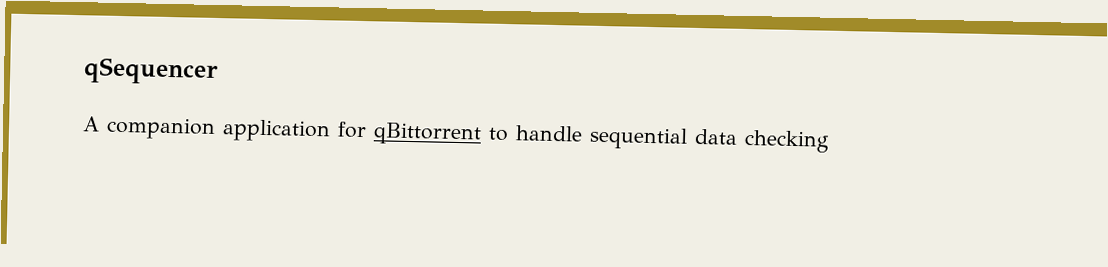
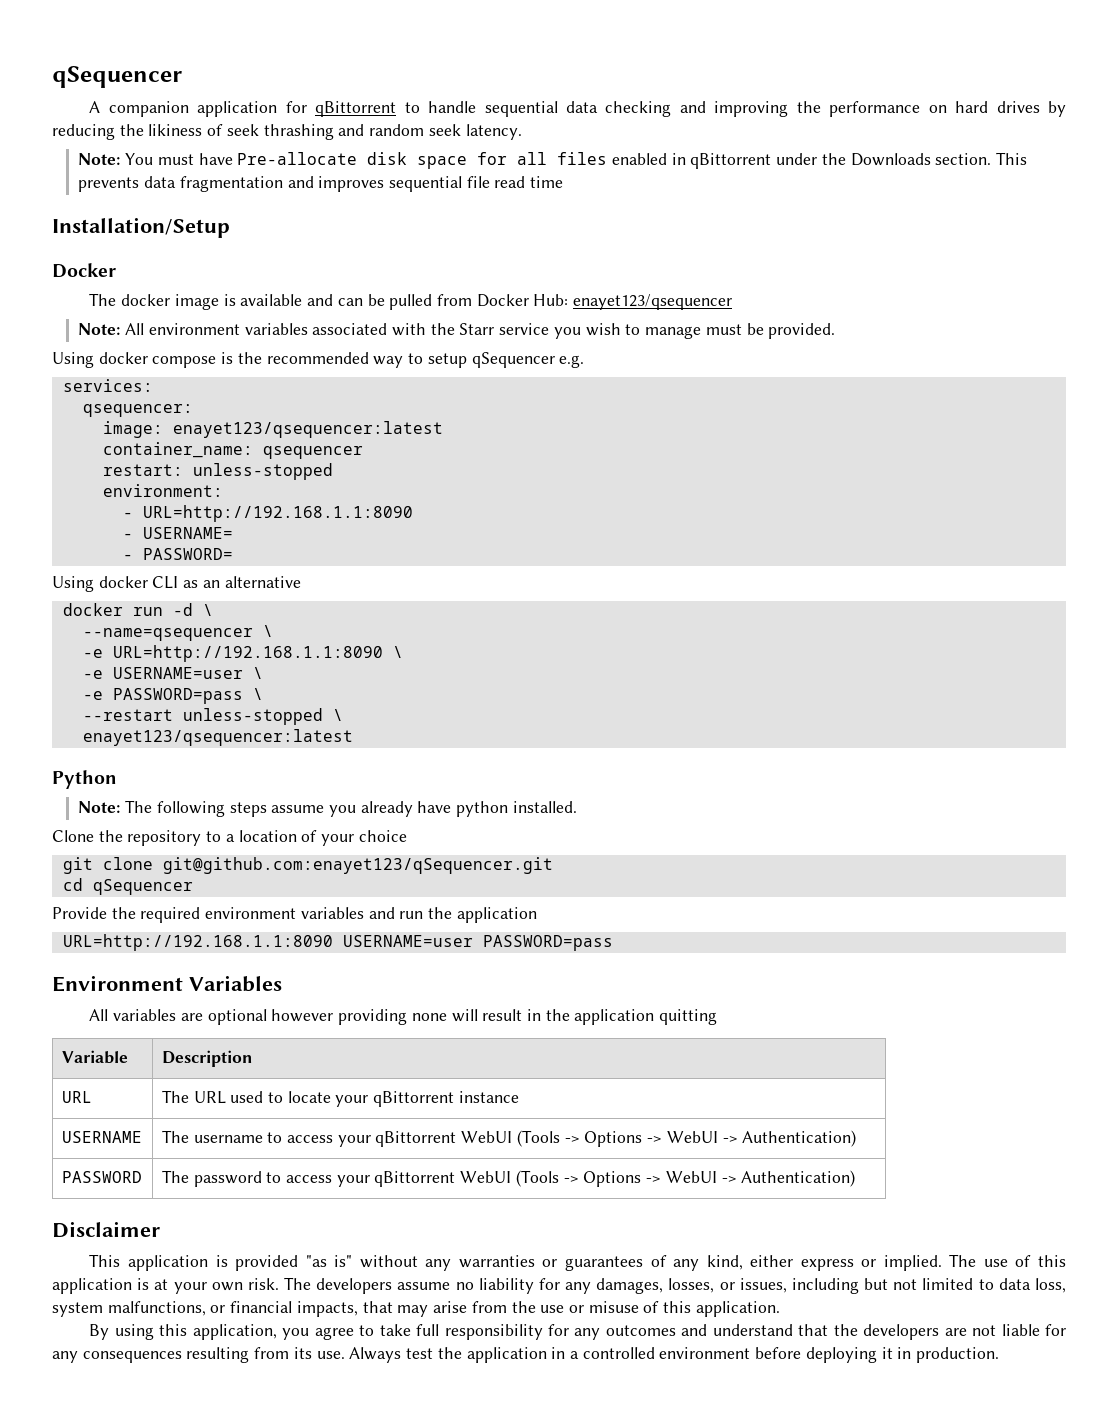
- A companion application for qBittorrent to handle sequential data checking
+ A companion application for qBittorrent to handle sequential data checking and improving the performance on hard drives by reducing the likiness of seek thrashing and random seek latency.
+ Note: You must have Pre-allocate disk space for all files enabled in qBittorrent under the Downloads section. This prevents data fragmentation and improves sequential file read time
+ Installation/Setup
+ Docker
+ The docker image is available and can be pulled from Docker Hub: enayet123/qsequencer
+ Note: All environment variables associated with the Starr service you wish to manage must be provided.
+ Using docker compose is the recommended way to setup qSequencer e.g.
+ services:
+ qsequencer:
+ image: enayet123/qsequencer:latest
+ container_name: qsequencer
+ restart: unless-stopped
+ environment:
+ - URL=http://192.168.1.1:8090
+ - USERNAME=
+ - PASSWORD=
+ Using docker CLI as an alternative
+ docker run -d \
+ --name=qsequencer \
+ -e URL=http://192.168.1.1:8090 \
+ -e USERNAME=user \
+ -e PASSWORD=pass \
+ --restart unless-stopped \
+ enayet123/qsequencer:latest
+ Python
+ Note: The following steps assume you already have python installed.
+ Clone the repository to a location of your choice
+ git clone git@github.com:enayet123/qSequencer.git
+ cd qSequencer
+ Provide the required environment variables and run the application
+ URL=http://192.168.1.1:8090 USERNAME=user PASSWORD=pass
+ Environment Variables
+ All variables are optional however providing none will result in the application quitting
+ Variable | Description
+ URL | The URL used to locate your qBittorrent instance
+ USERNAME | The username to access your qBittorrent WebUI (Tools -> Options -> WebUI -> Authentication)
+ PASSWORD | The password to access your qBittorrent WebUI (Tools -> Options -> WebUI -> Authentication)
+ Disclaimer
+ This application is provided "as is" without any warranties or guarantees of any kind, either express or implied. The use of this application is at your own risk. The developers assume no liability for any damages, losses, or issues, including but not limited to data loss, system malfunctions, or financial impacts, that may arise from the use or misuse of this application.
+ By using this application, you agree to take full responsibility for any outcomes and understand that the developers are not liable for any consequences resulting from its use. Always test the application in a controlled environment before deploying it in production.

